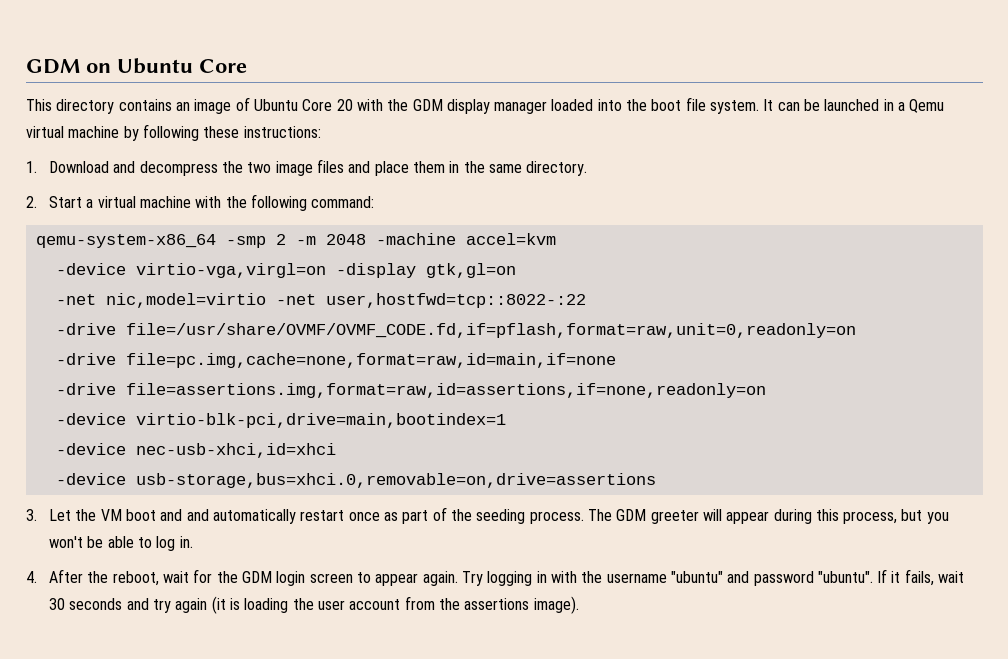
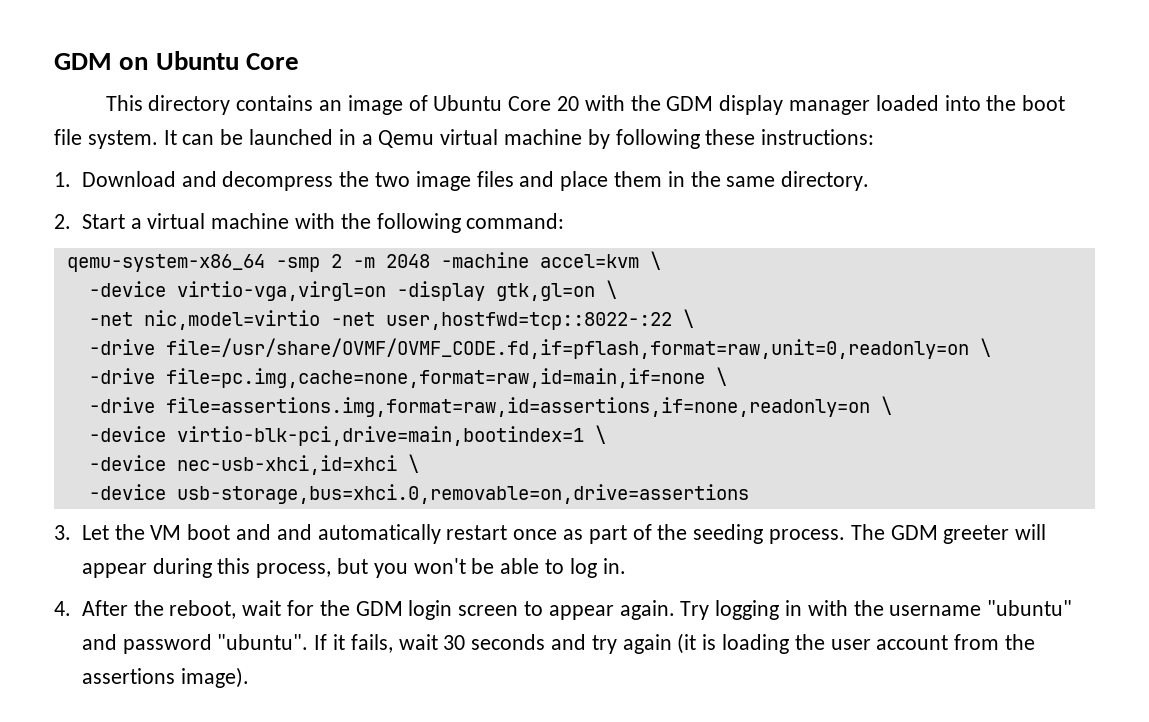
- qemu-system-x86_64 -smp 2 -m 2048 -machine accel=kvm
+ qemu-system-x86_64 -smp 2 -m 2048 -machine accel=kvm \
- -device virtio-vga,virgl=on -display gtk,gl=on
+ -device virtio-vga,virgl=on -display gtk,gl=on \
- -net nic,model=virtio -net user,hostfwd=tcp::8022-:22
+ -net nic,model=virtio -net user,hostfwd=tcp::8022-:22 \
- -drive file=/usr/share/OVMF/OVMF_CODE.fd,if=pflash,format=raw,unit=0,readonly=on
+ -drive file=/usr/share/OVMF/OVMF_CODE.fd,if=pflash,format=raw,unit=0,readonly=on \
- -drive file=pc.img,cache=none,format=raw,id=main,if=none
+ -drive file=pc.img,cache=none,format=raw,id=main,if=none \
- -drive file=assertions.img,format=raw,id=assertions,if=none,readonly=on
+ -drive file=assertions.img,format=raw,id=assertions,if=none,readonly=on \
- -device virtio-blk-pci,drive=main,bootindex=1
+ -device virtio-blk-pci,drive=main,bootindex=1 \
- -device nec-usb-xhci,id=xhci
+ -device nec-usb-xhci,id=xhci \

